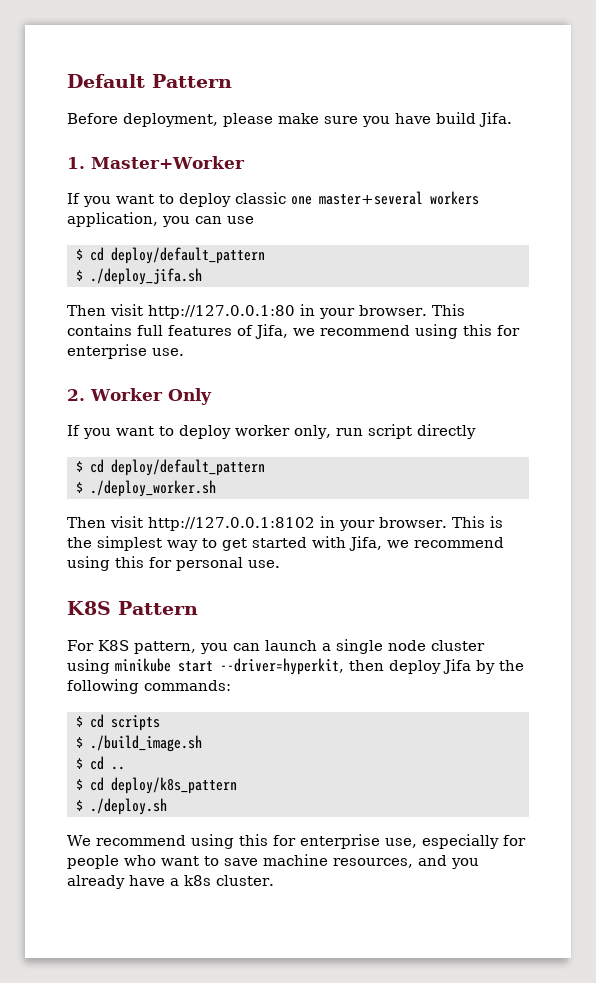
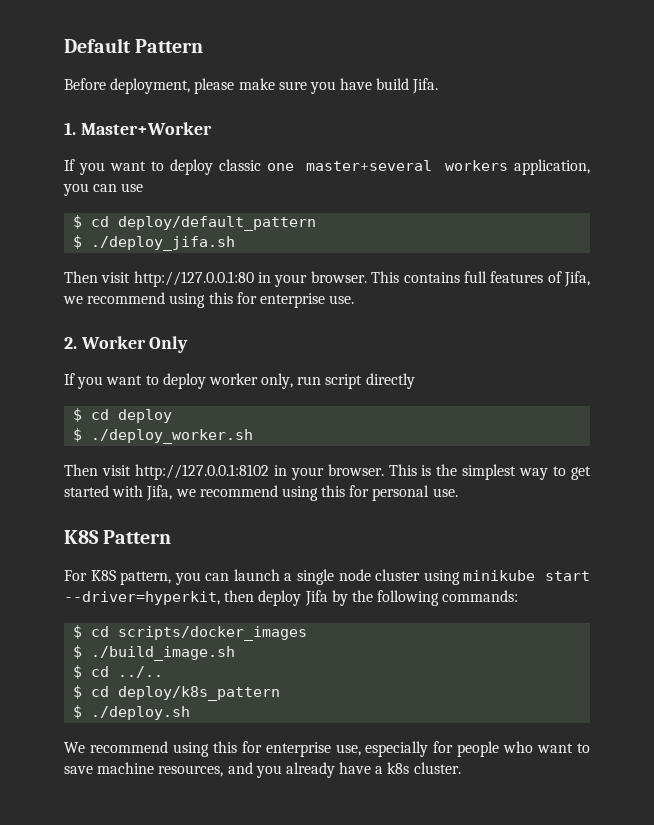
  If you want to deploy worker only, run script directly
- $ cd deploy/default_pattern
+ $ cd deploy
- $ cd scripts
+ $ cd scripts/docker_images
- $ cd ..
+ $ cd ../..

